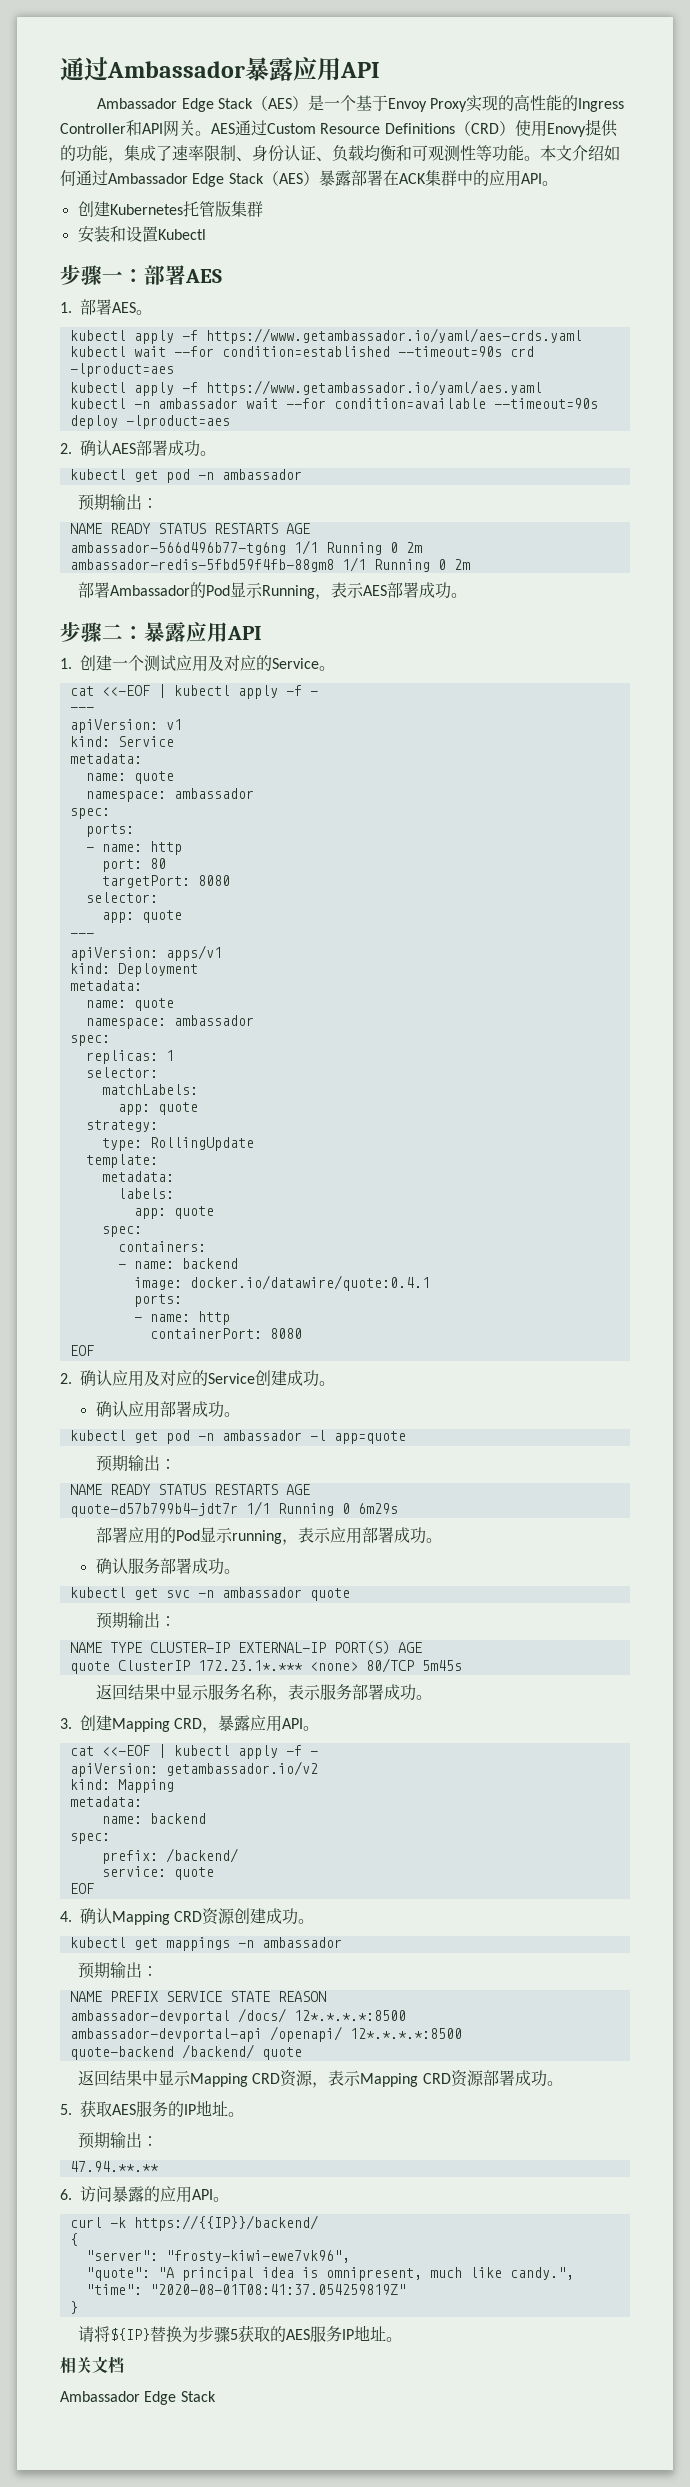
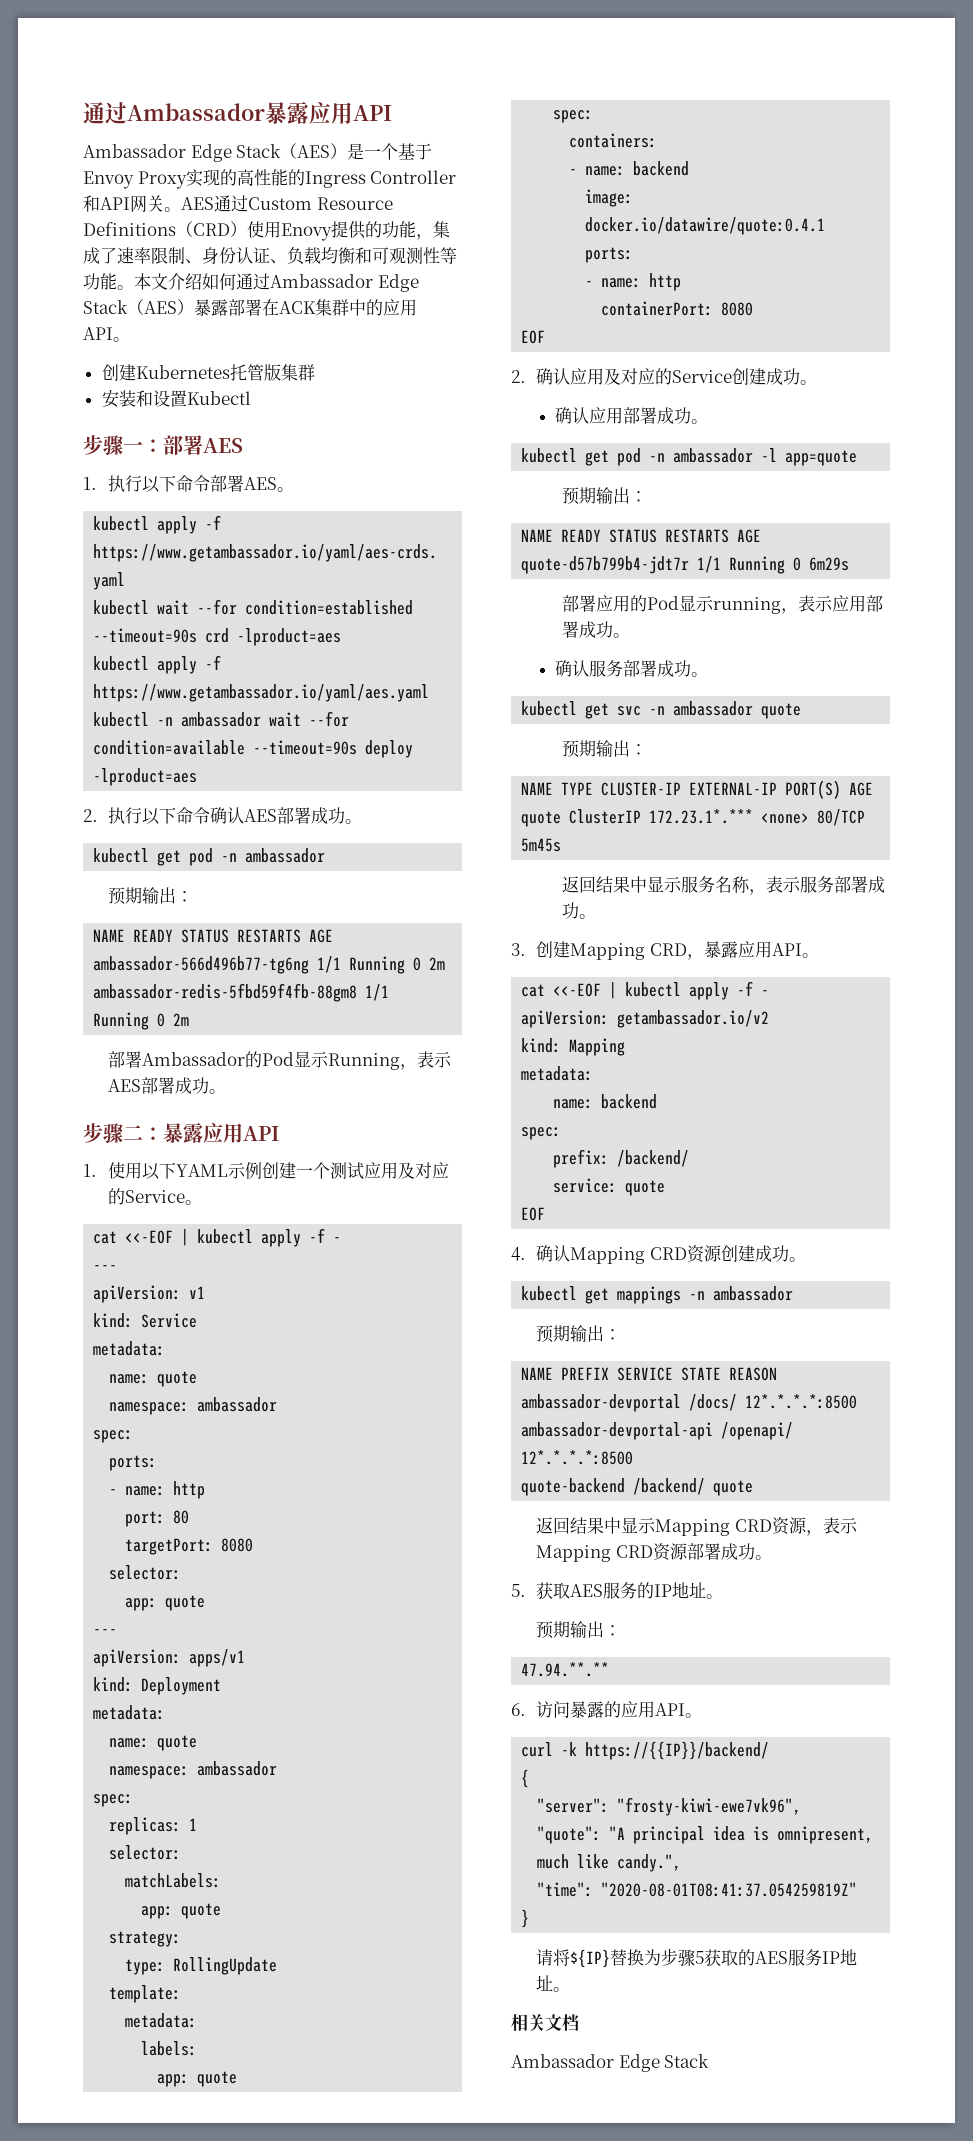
- 1.部署AES。
+ 1.执行以下命令部署AES。
- 2.确认AES部署成功。
+ 2.执行以下命令确认AES部署成功。
- 1.创建一个测试应用及对应的Service。
+ 1.使用以下YAML示例创建一个测试应用及对应的Service。

